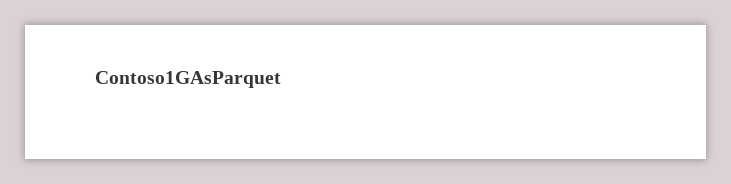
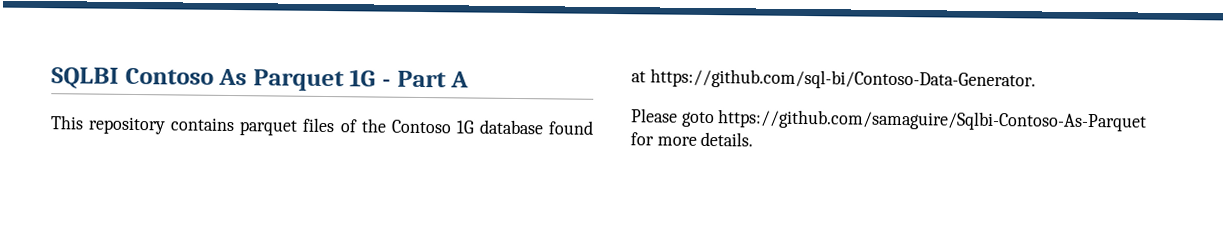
- Contoso1GAsParquet
+ SQLBI Contoso As Parquet 1G - Part A
+ This repository contains parquet files of the Contoso 1G database found at https://github.com/sql-bi/Contoso-Data-Generator.
+ Please goto https://github.com/samaguire/Sqlbi-Contoso-As-Parquet for more details.

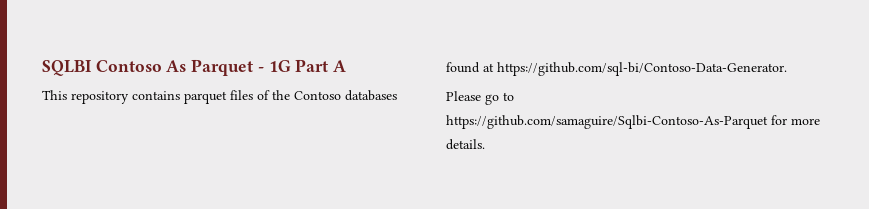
- SQLBI Contoso As Parquet 1G - Part A
+ SQLBI Contoso As Parquet - 1G Part A
- This repository contains parquet files of the Contoso 1G database found at https://github.com/sql-bi/Contoso-Data-Generator.
+ This repository contains parquet files of the Contoso databases found at https://github.com/sql-bi/Contoso-Data-Generator.
- Please goto https://github.com/samaguire/Sqlbi-Contoso-As-Parquet for more details.
+ Please go to https://github.com/samaguire/Sqlbi-Contoso-As-Parquet for more details.

